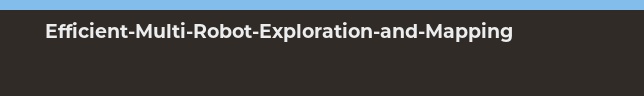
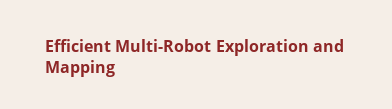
- Efficient-Multi-Robot-Exploration-and-Mapping
+ Efficient Multi-Robot Exploration and Mapping

